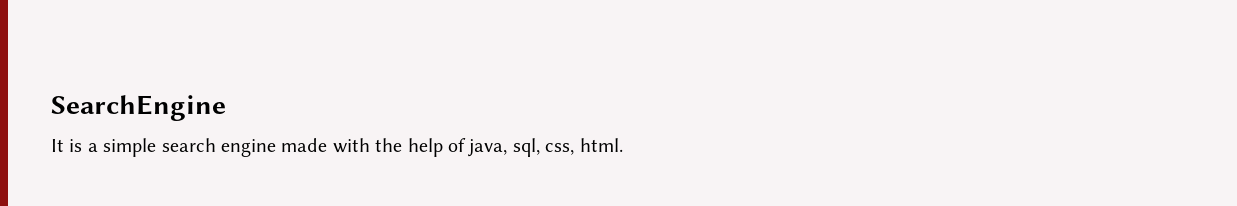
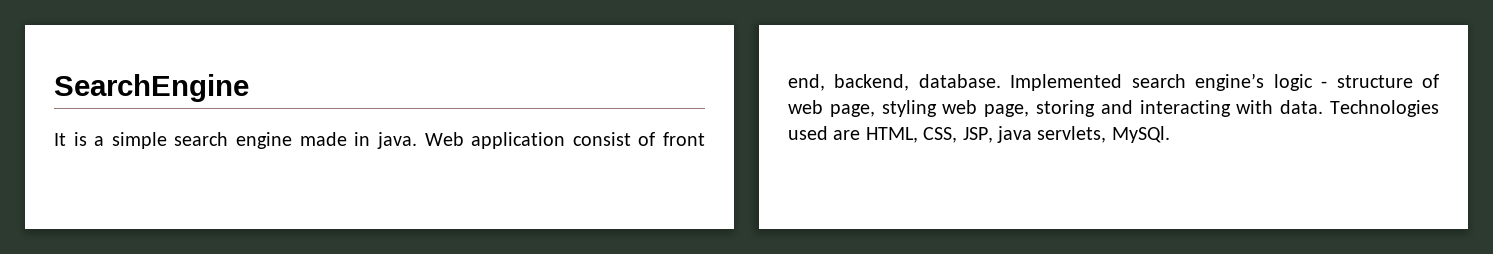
- It is a simple search engine made with the help of java, sql, css, html.
+ It is a simple search engine made in java. Web application consist of front end, backend, database. Implemented search engine’s logic - structure of web page, styling web page, storing and interacting with data. Technologies used are HTML, CSS, JSP, java servlets, MySQl.

